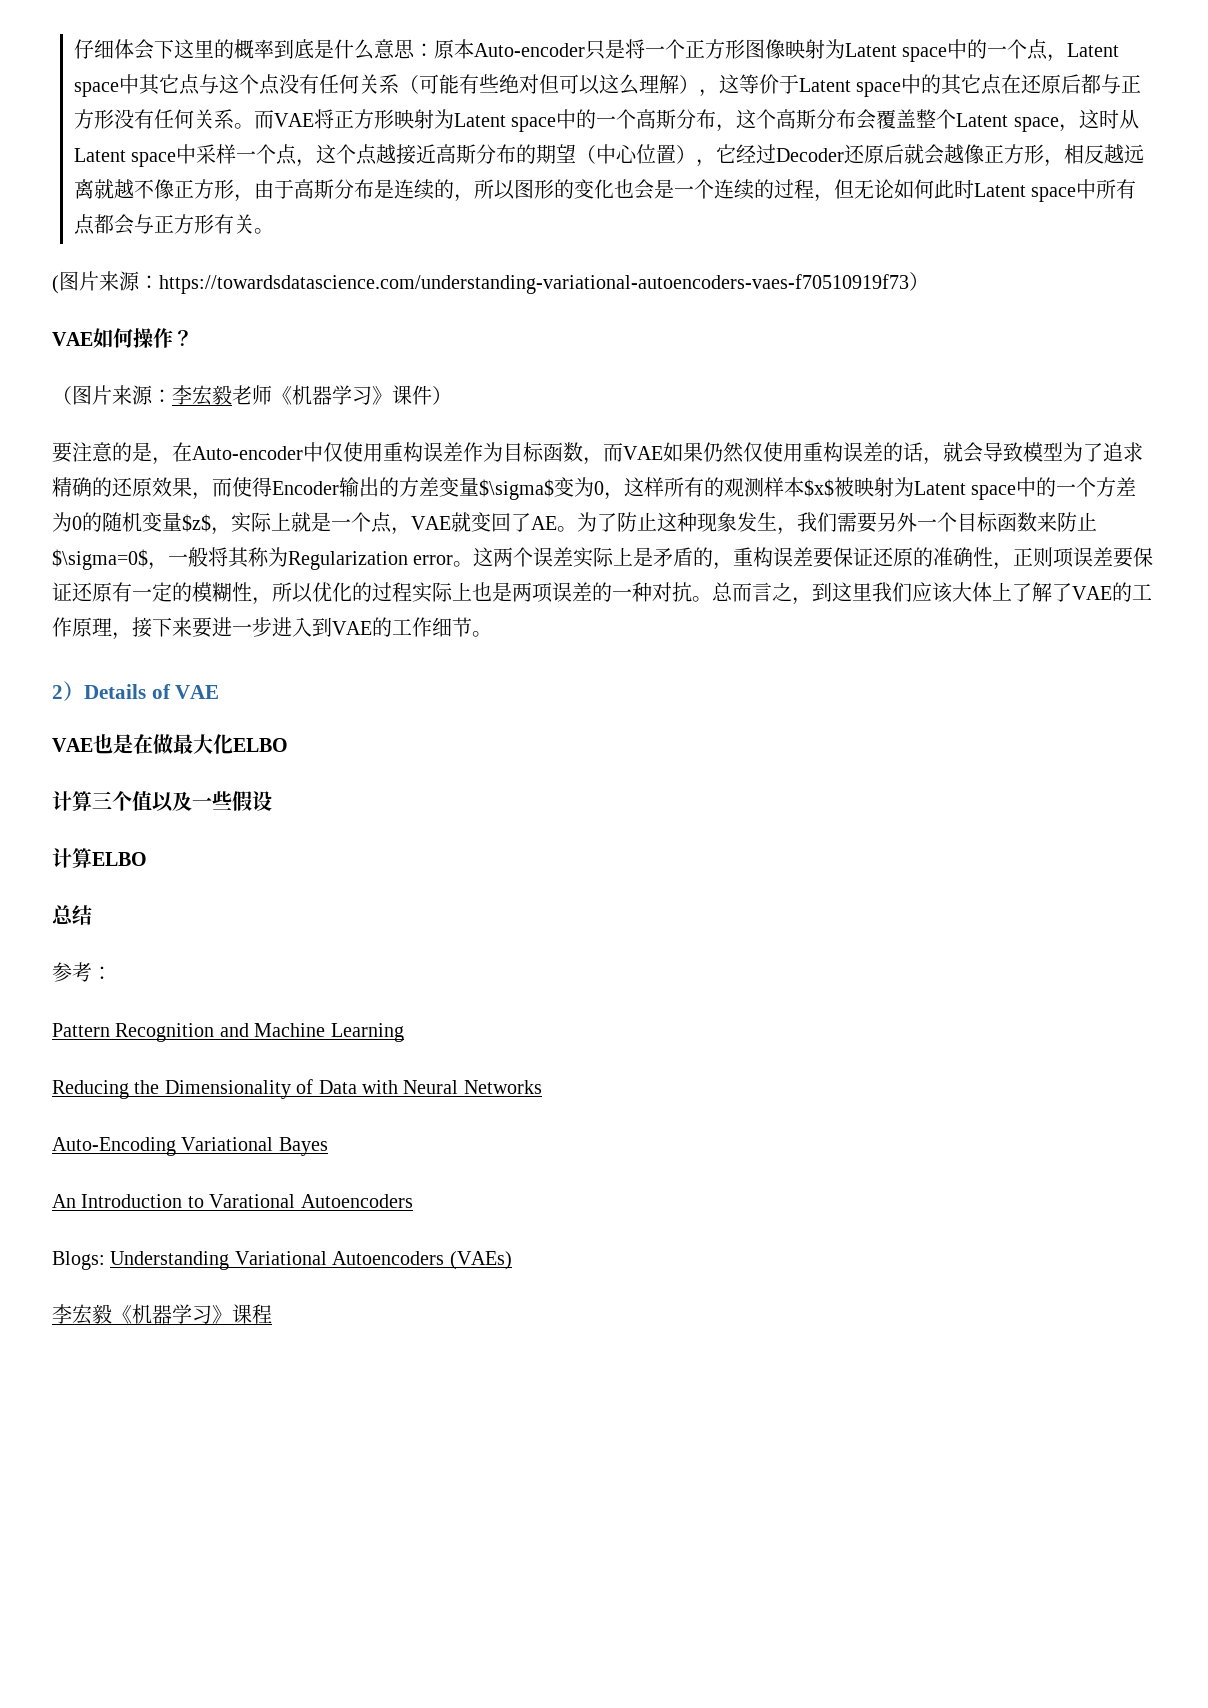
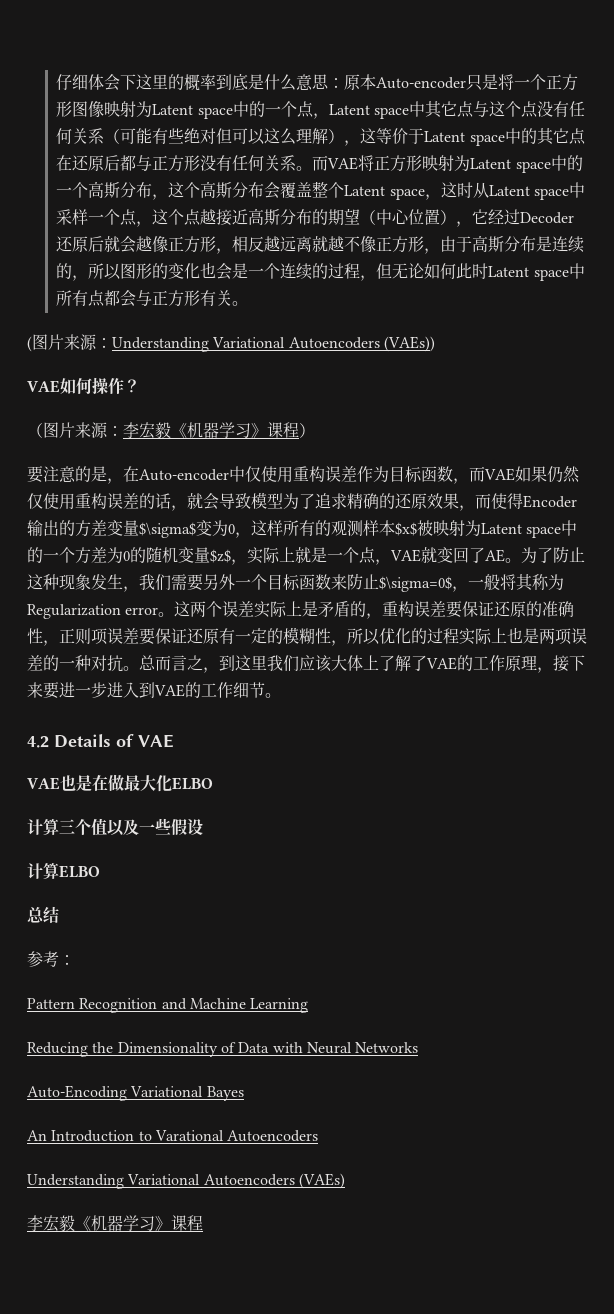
- (图片来源：https://towardsdatascience.com/understanding-variational-autoencoders-vaes-f70510919f73）
+ (图片来源：Understanding Variational Autoencoders (VAEs))
- （图片来源：李宏毅老师《机器学习》课件）
+ （图片来源：李宏毅《机器学习》课程）
- 2）Details of VAE
+ 4.2 Details of VAE
- Blogs: Understanding Variational Autoencoders (VAEs)
+ Understanding Variational Autoencoders (VAEs)

